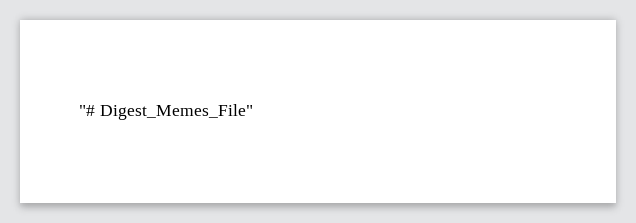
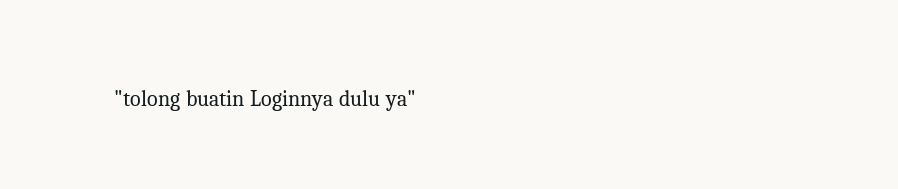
- "# Digest_Memes_File"
+ "tolong buatin Loginnya dulu ya"

